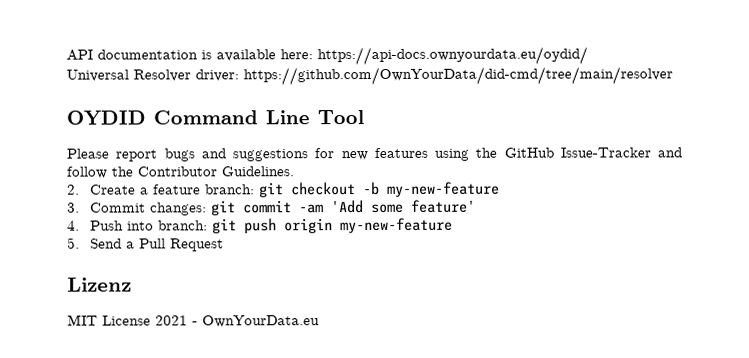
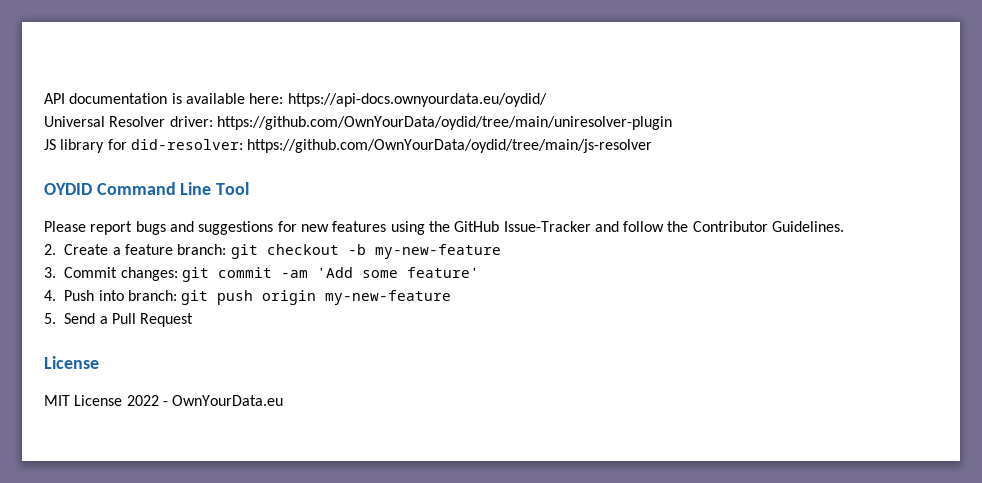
- Universal Resolver driver: https://github.com/OwnYourData/did-cmd/tree/main/resolver
+ Universal Resolver driver: https://github.com/OwnYourData/oydid/tree/main/uniresolver-plugin
+ JS library for did-resolver: https://github.com/OwnYourData/oydid/tree/main/js-resolver
  5. Send a Pull Request
- Lizenz
+ License
- MIT License 2021 - OwnYourData.eu
+ MIT License 2022 - OwnYourData.eu

